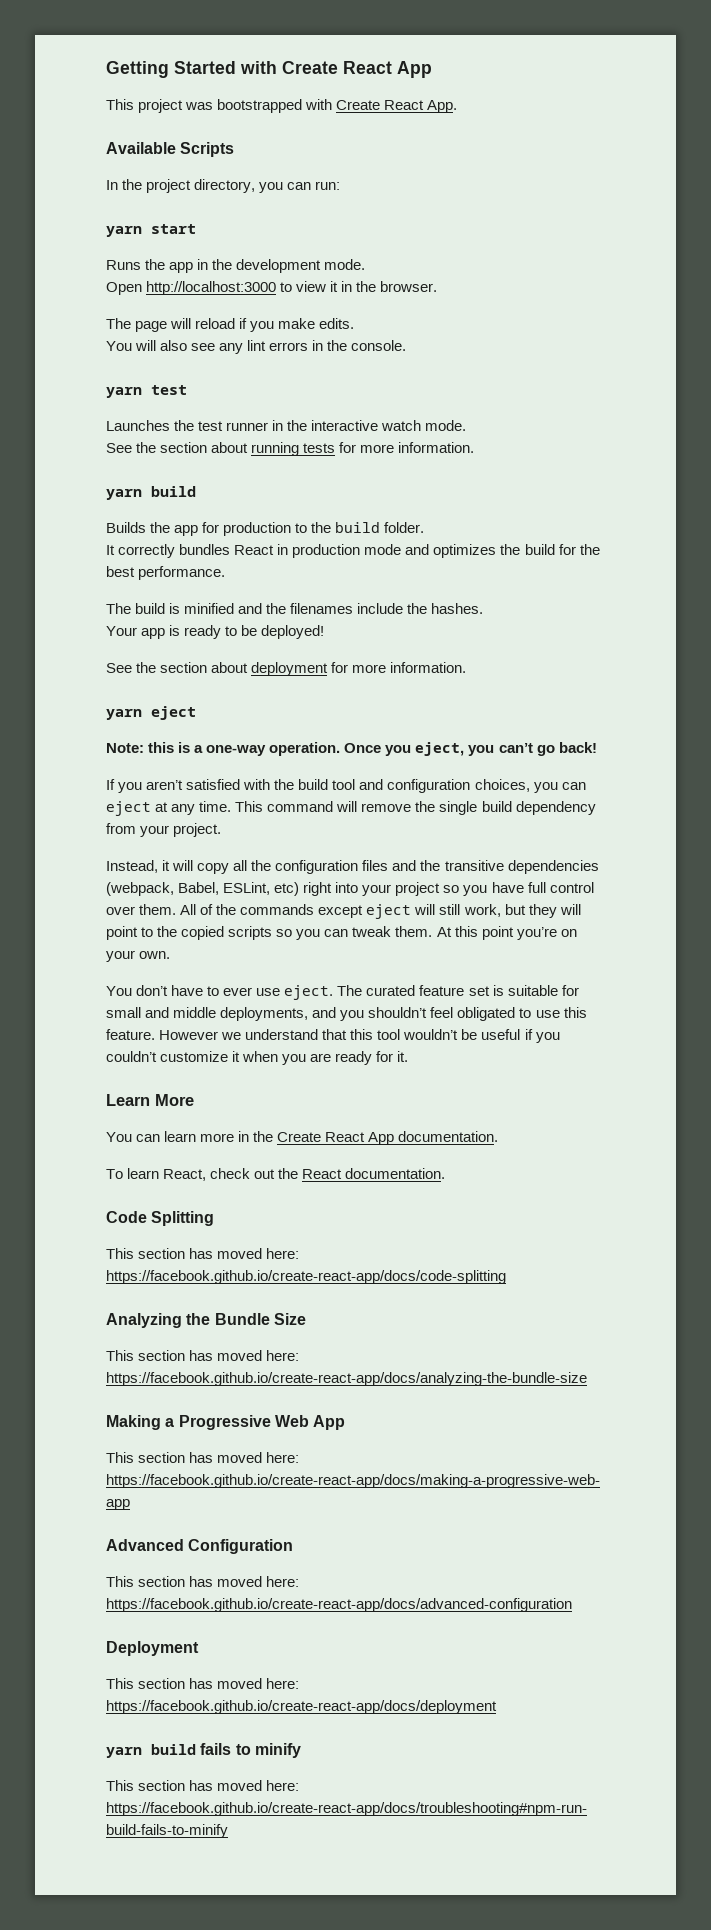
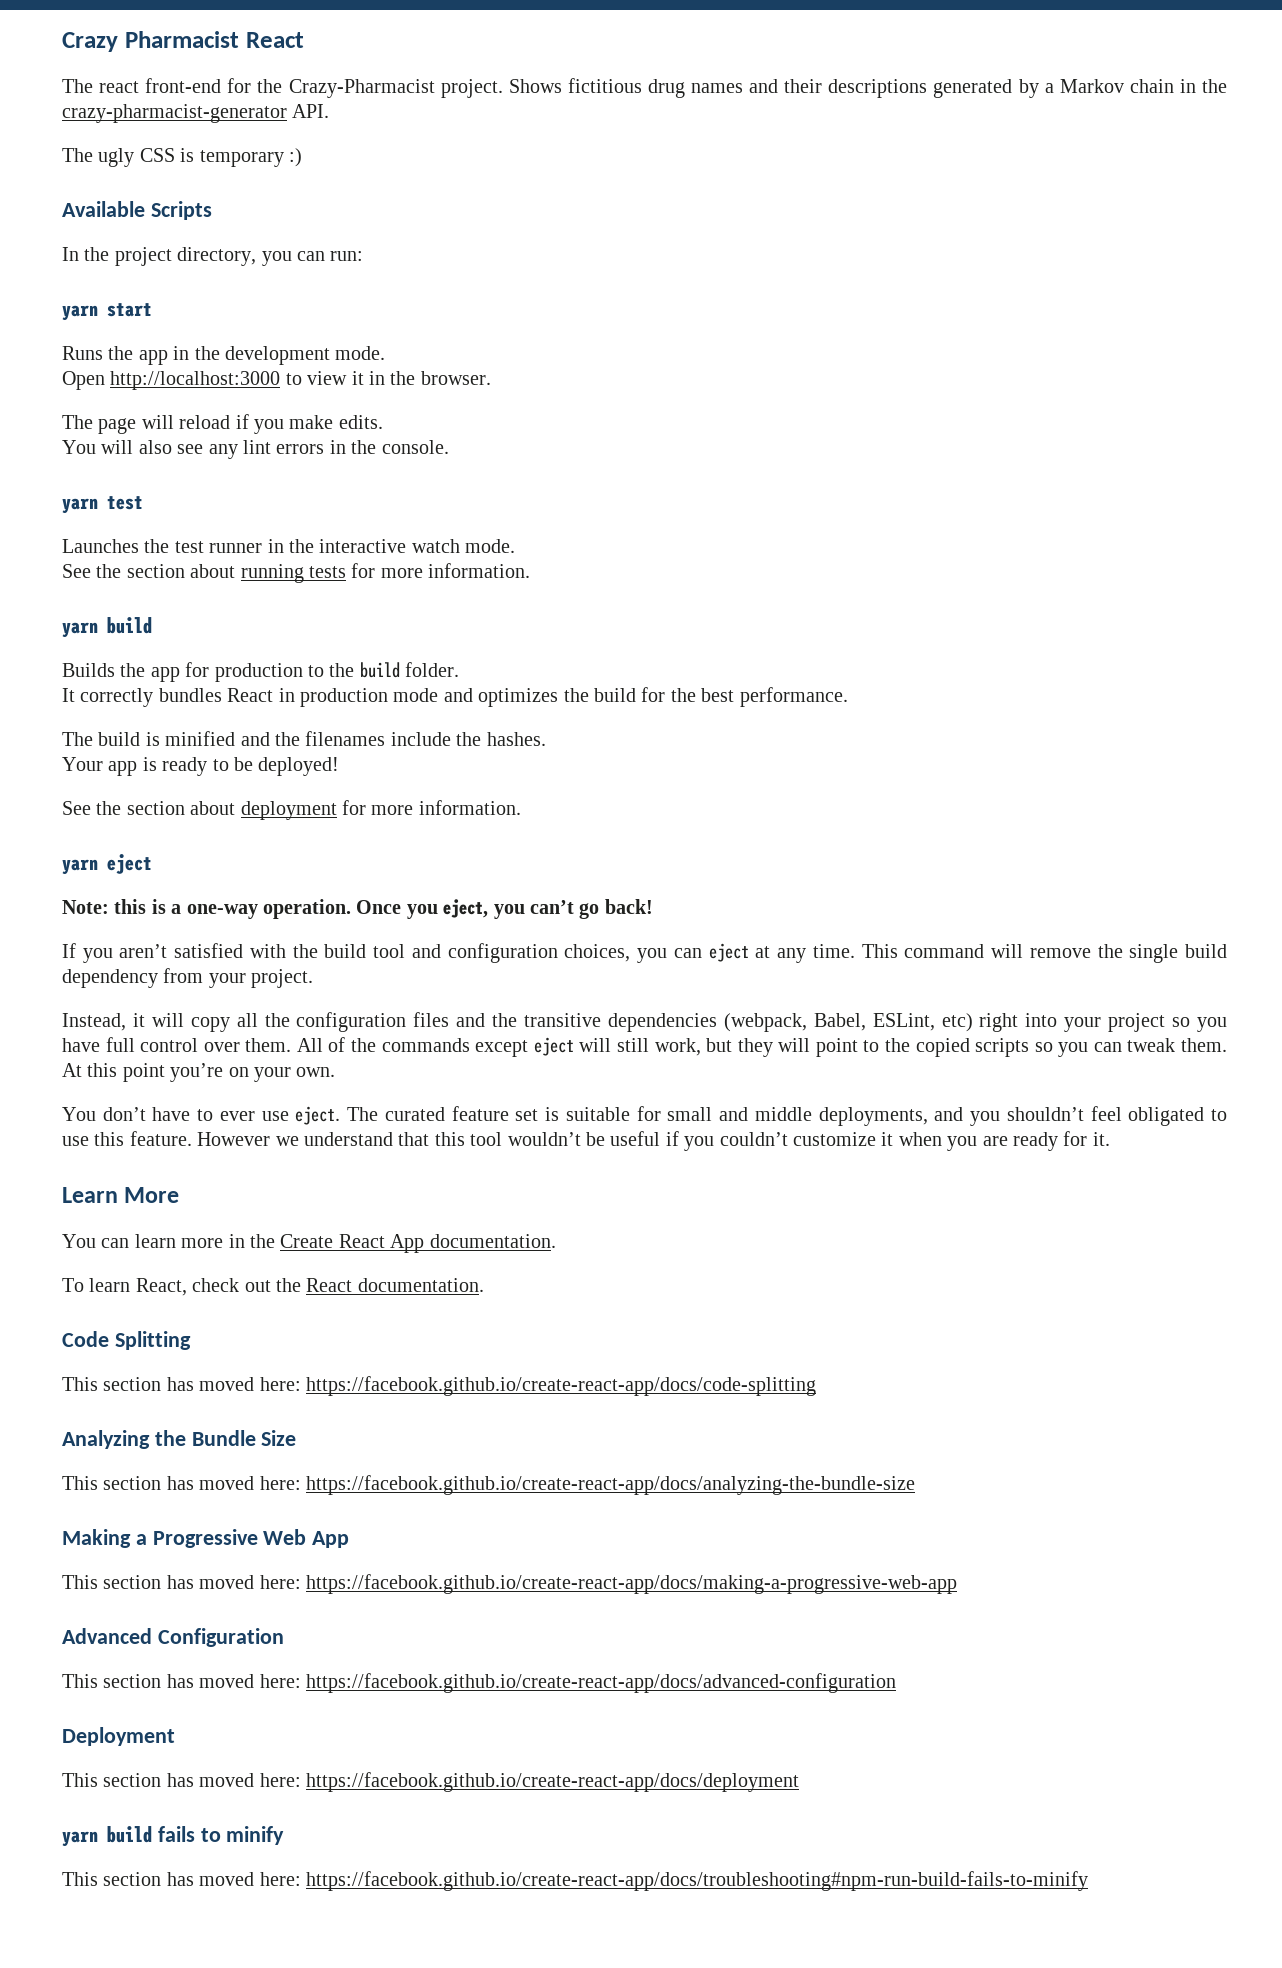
- Getting Started with Create React App
- This project was bootstrapped with Create React App.
+ Crazy Pharmacist React
+ The react front-end for the Crazy-Pharmacist project. Shows fictitious drug names and their descriptions generated by a Markov chain in the crazy-pharmacist-generator API.
+ The ugly CSS is temporary :)

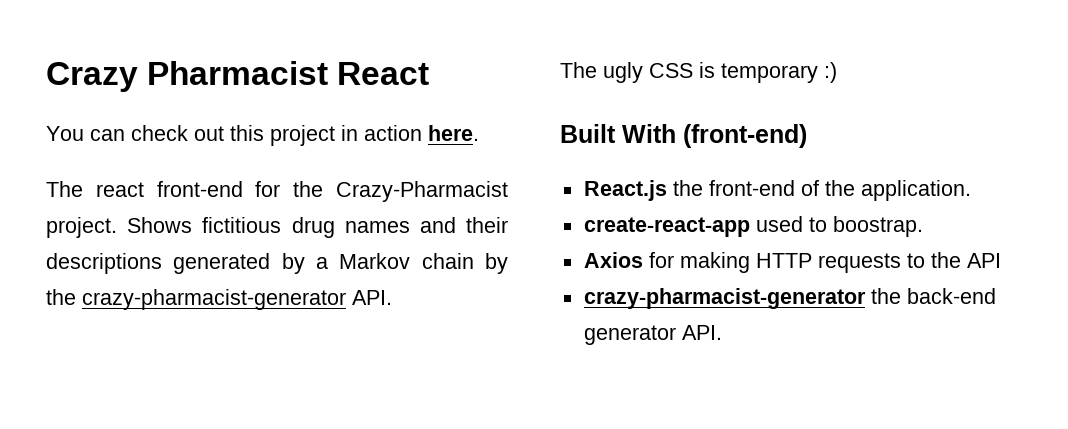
+ You can check out this project in action here.
- Shows fictitious drug names and their descriptions generated by a Markov chain in the crazy-pharmacist-generator API.
+ Shows fictitious drug names and their descriptions generated by a Markov chain by the crazy-pharmacist-generator API.
- Available Scripts
- In the project directory, you can run:
- yarn start
- Runs the app in the development mode.
- Open http://localhost:3000 to view it in the browser.
- The page will reload if you make edits.
- You will also see any lint errors in the console.
- yarn test
- Launches the test runner in the interactive watch mode.
- See the section about running tests for more information.
- yarn build
- Builds the app for production to the build folder.
- It correctly bundles React in production mode and optimizes the build for the best performance.
- The build is minified and the filenames include the hashes.
- Your app is ready to be deployed!
- See the section about deployment for more information.
- yarn eject
- Note: this is a one-way operation. Once you eject, you can’t go back!
- If you aren’t satisfied with the build tool and configuration choices, you can eject at any time. This command will remove the single build dependency from your project.
- Instead, it will copy all the configuration files and the transitive dependencies (webpack, Babel, ESLint, etc) right into your project so you have full control over them. All of the commands except eject will still work, but they will point to the copied scripts so you can tweak them. At this point you’re on your own.
- You don’t have to ever use eject. The curated feature set is suitable for small and middle deployments, and you shouldn’t feel obligated to use this feature. However we understand that this tool wouldn’t be useful if you couldn’t customize it when you are ready for it.
- Learn More
- You can learn more in the Create React App documentation.
- To learn React, check out the React documentation.
- Code Splitting
- This section has moved here: https://facebook.github.io/create-react-app/docs/code-splitting
- Analyzing the Bundle Size
- This section has moved here: https://facebook.github.io/create-react-app/docs/analyzing-the-bundle-size
- Making a Progressive Web App
- This section has moved here: https://facebook.github.io/create-react-app/docs/making-a-progressive-web-app
- Advanced Configuration
- This section has moved here: https://facebook.github.io/create-react-app/docs/advanced-configuration
- Deployment
- This section has moved here: https://facebook.github.io/create-react-app/docs/deployment
- yarn build fails to minify
- This section has moved here: https://facebook.github.io/create-react-app/docs/troubleshooting#npm-run-build-fails-to-minify
+ Built With (front-end)
+ React.js the front-end of the application.
+ create-react-app used to boostrap.
+ Axios for making HTTP requests to the API
+ crazy-pharmacist-generator the back-end generator API.

